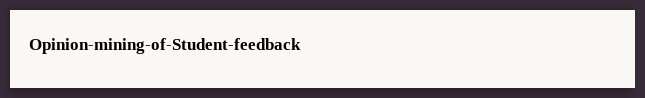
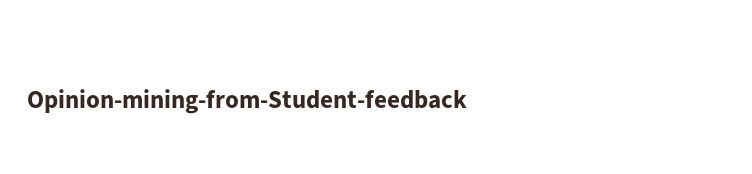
- Opinion-mining-of-Student-feedback
+ Opinion-mining-from-Student-feedback

